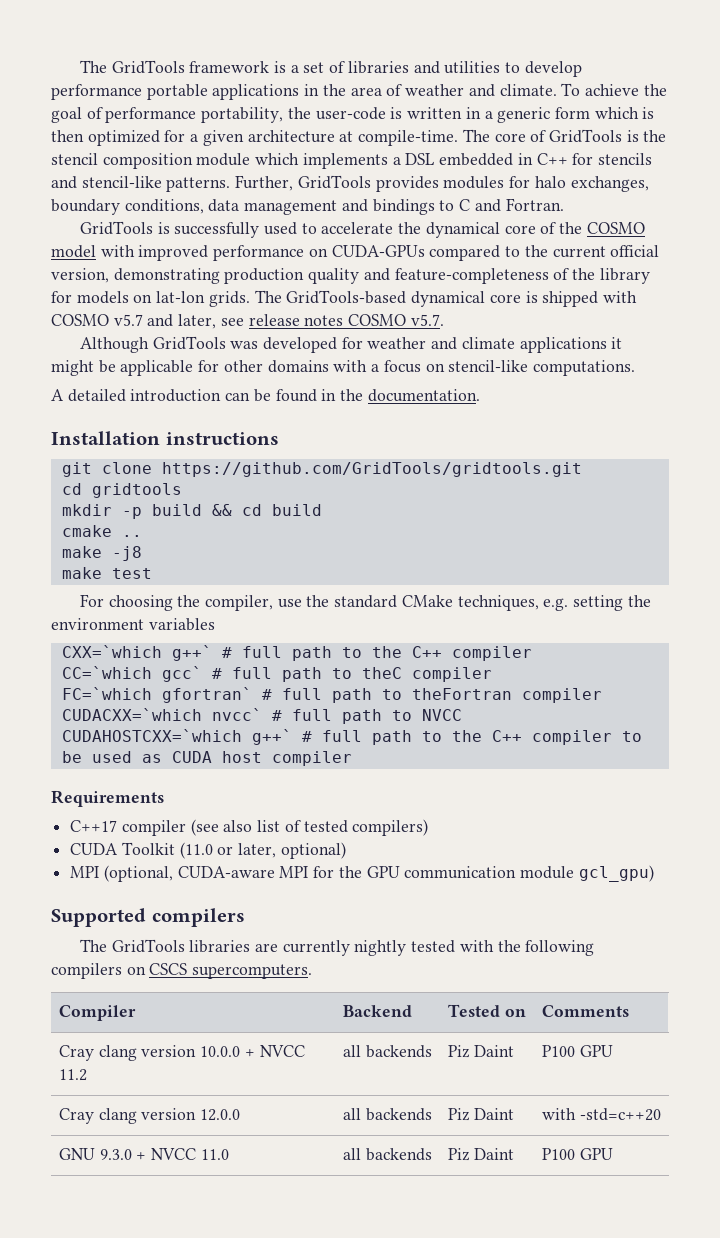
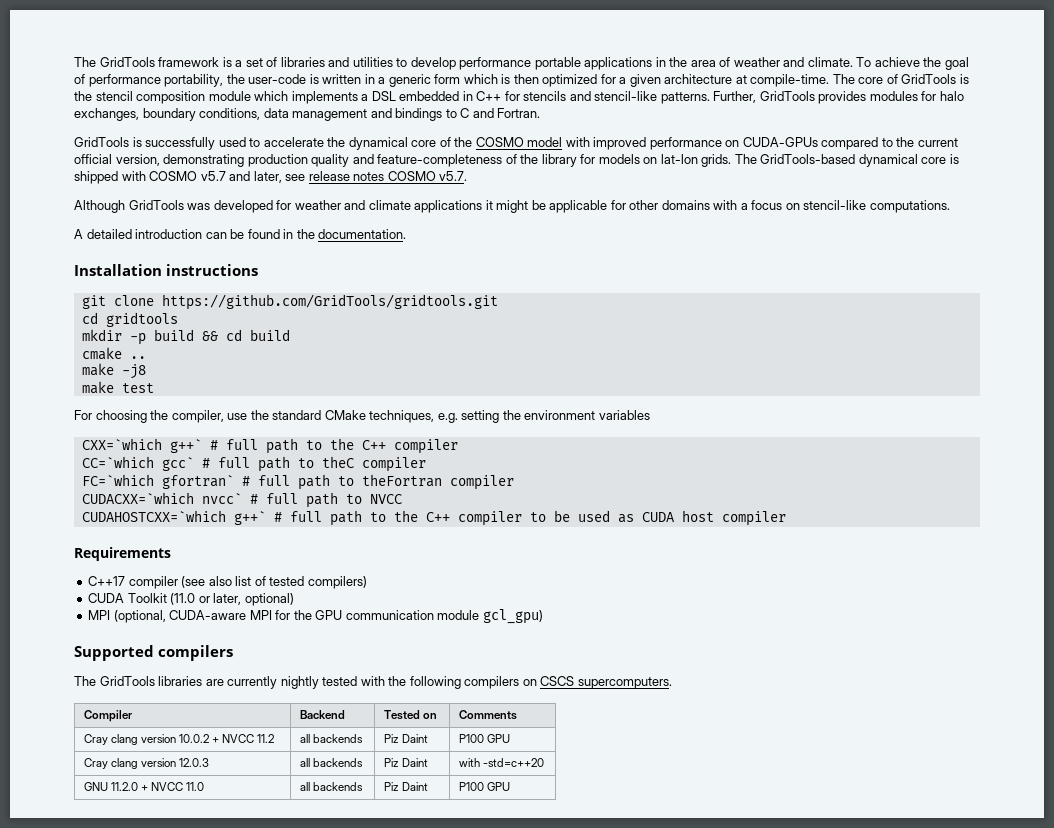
- Cray clang version 10.0.0 + NVCC 11.2 | all backends | Piz Daint | P100 GPU
+ Cray clang version 10.0.2 + NVCC 11.2 | all backends | Piz Daint | P100 GPU
- Cray clang version 12.0.0 | all backends | Piz Daint | with -std=c++20
+ Cray clang version 12.0.3 | all backends | Piz Daint | with -std=c++20
- GNU 9.3.0 + NVCC 11.0 | all backends | Piz Daint | P100 GPU
+ GNU 11.2.0 + NVCC 11.0 | all backends | Piz Daint | P100 GPU

